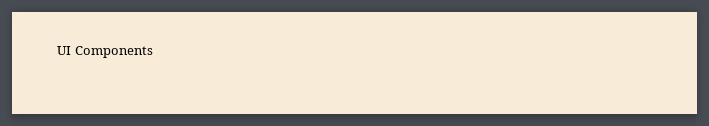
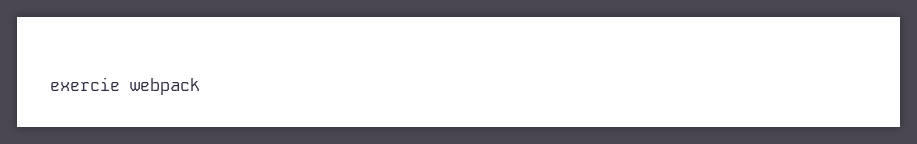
- UI Components
+ exercie webpack

